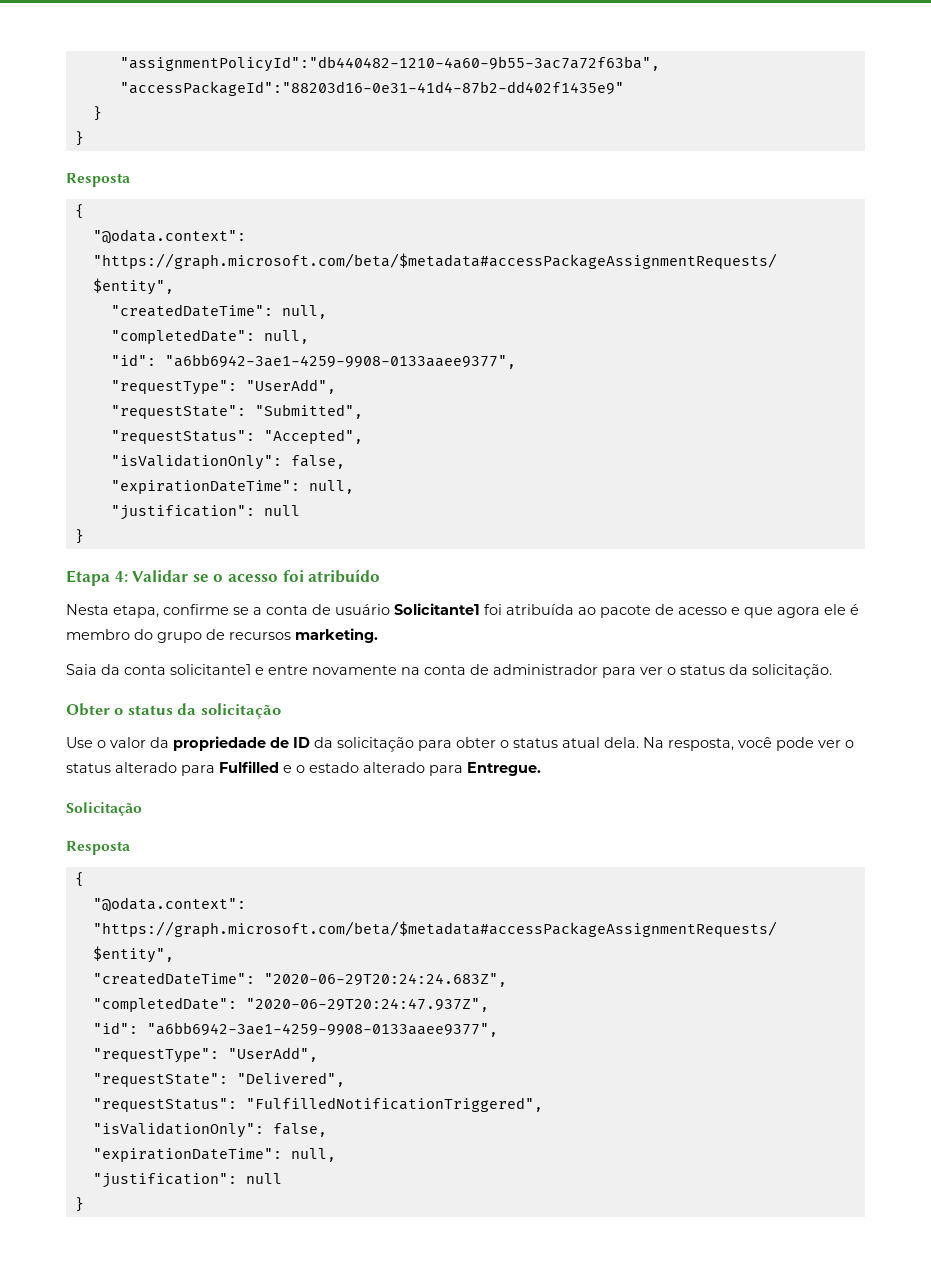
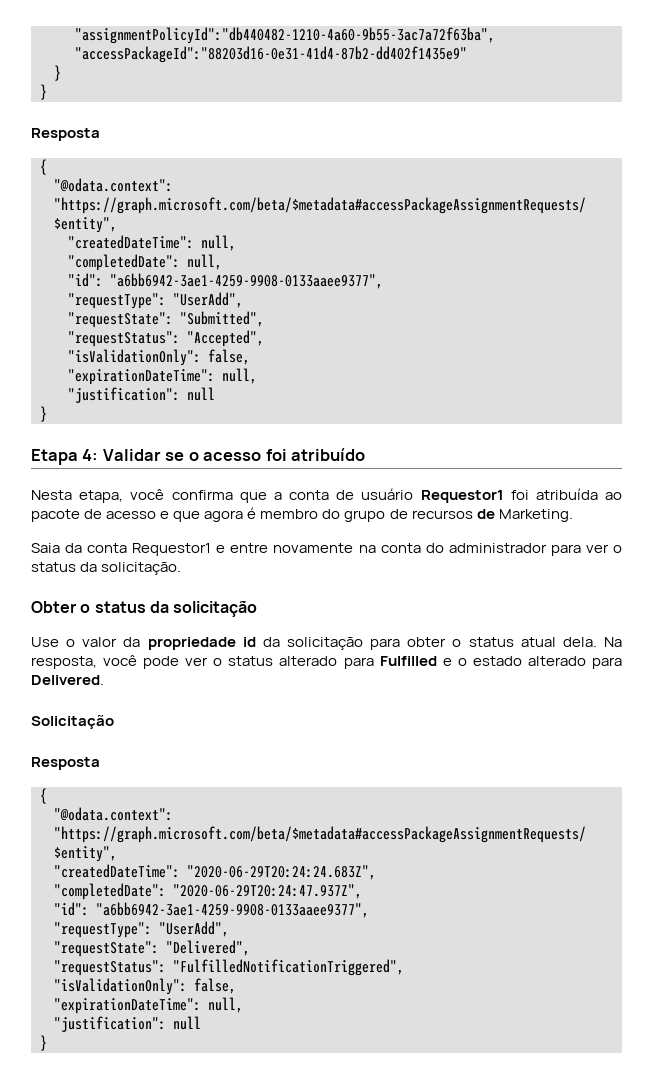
- Nesta etapa, confirme se a conta de usuário Solicitante1 foi atribuída ao pacote de acesso e que agora ele é membro do grupo de recursos marketing.
+ Nesta etapa, você confirma que a conta de usuário Requestor1 foi atribuída ao pacote de acesso e que agora é membro do grupo de recursos de Marketing.
- Saia da conta solicitante1 e entre novamente na conta de administrador para ver o status da solicitação.
+ Saia da conta Requestor1 e entre novamente na conta do administrador para ver o status da solicitação.
- Use o valor da propriedade de ID da solicitação para obter o status atual dela.
+ Use o valor da propriedade id da solicitação para obter o status atual dela.
- Na resposta, você pode ver o status alterado para Fulfilled e o estado alterado para Entregue.
+ Na resposta, você pode ver o status alterado para Fulfilled e o estado alterado para Delivered.

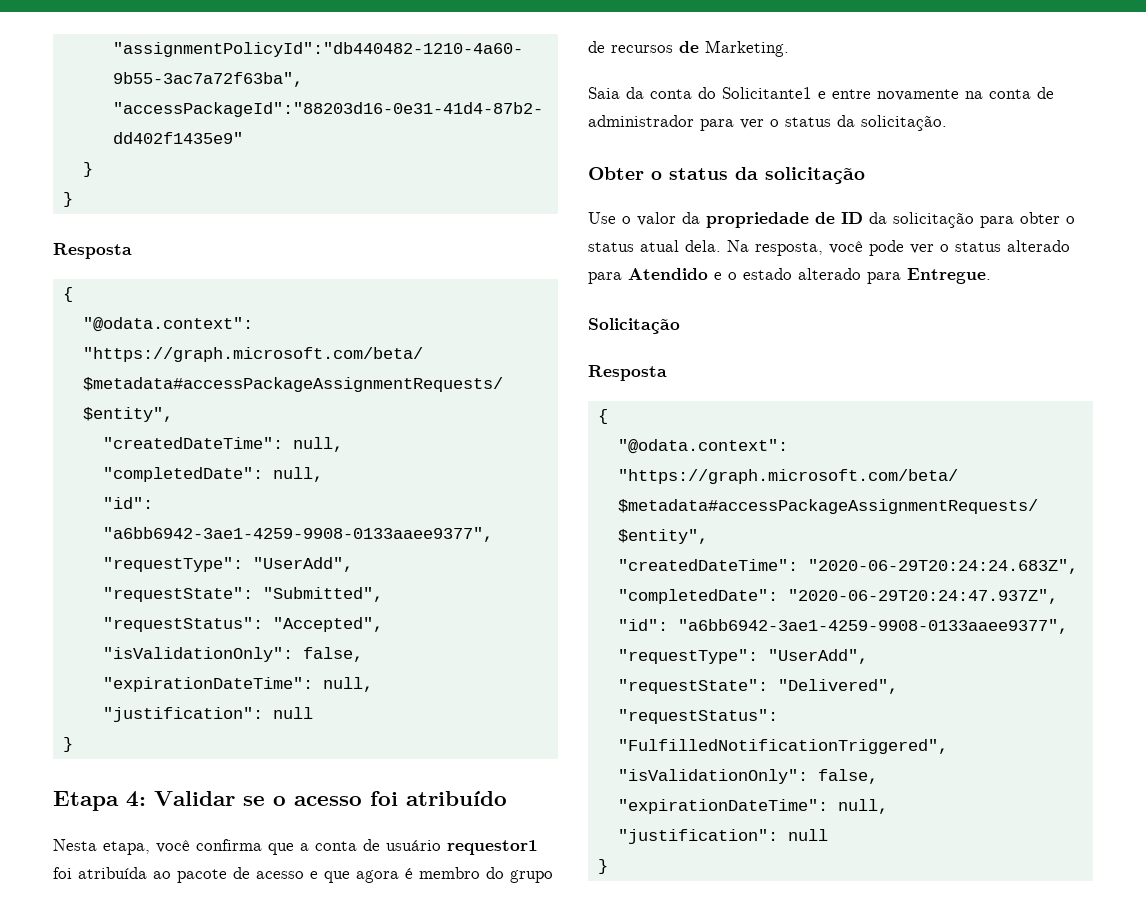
- Nesta etapa, você confirma que a conta de usuário Requestor1 foi atribuída ao pacote de acesso e que agora é membro do grupo de recursos de Marketing.
+ Nesta etapa, você confirma que a conta de usuário requestor1 foi atribuída ao pacote de acesso e que agora é membro do grupo de recursos de Marketing.
- Saia da conta Requestor1 e entre novamente na conta do administrador para ver o status da solicitação.
+ Saia da conta do Solicitante1 e entre novamente na conta de administrador para ver o status da solicitação.
- Use o valor da propriedade id da solicitação para obter o status atual dela.
+ Use o valor da propriedade de ID da solicitação para obter o status atual dela.
- Na resposta, você pode ver o status alterado para Fulfilled e o estado alterado para Delivered.
+ Na resposta, você pode ver o status alterado para Atendido e o estado alterado para Entregue.

